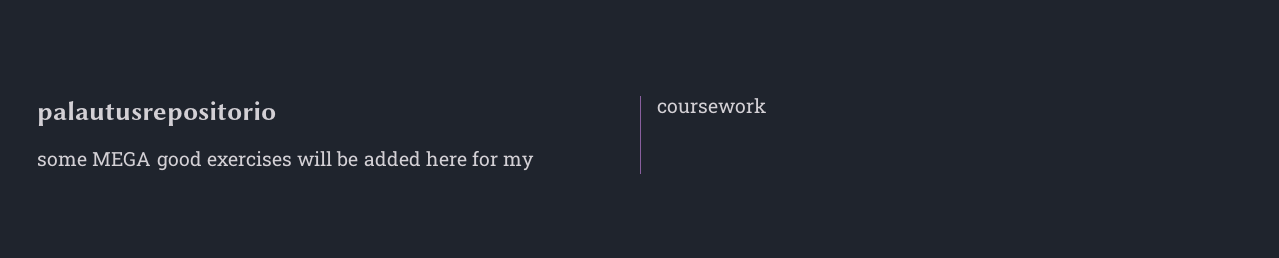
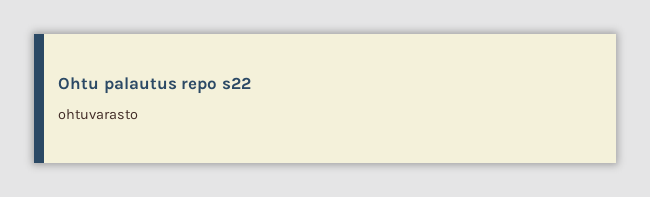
- palautusrepositorio
- some MEGA good exercises will be added here for my coursework
+ Ohtu palautus repo s22
+ ohtuvarasto

